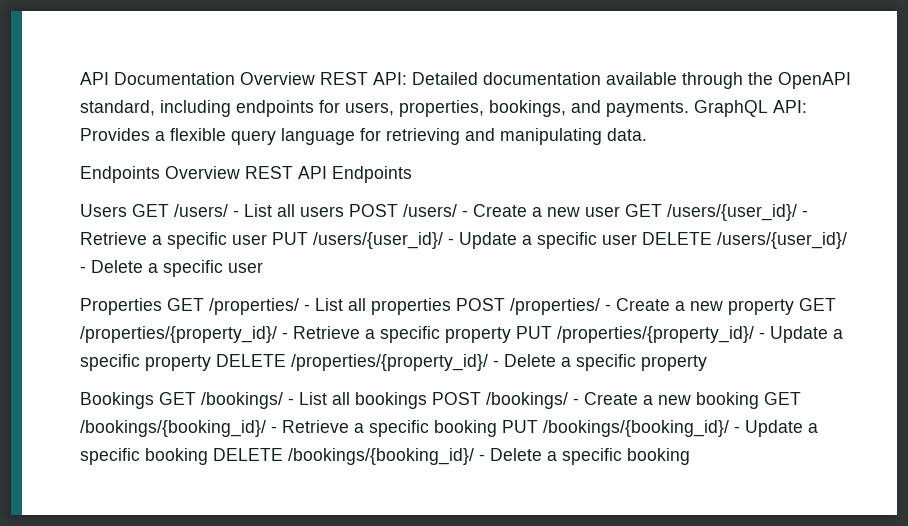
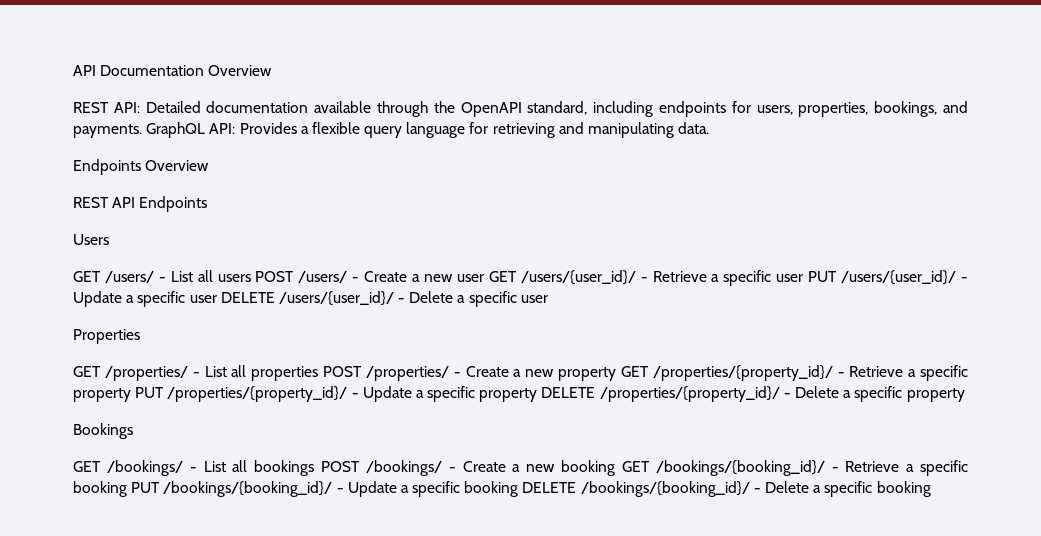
- API Documentation Overview REST API: Detailed documentation available through the OpenAPI standard, including endpoints for users, properties, bookings, and payments.
+ API Documentation Overview
+ REST API: Detailed documentation available through the OpenAPI standard, including endpoints for users, properties, bookings, and payments.
- Endpoints Overview REST API Endpoints
+ Endpoints Overview
+ REST API Endpoints
- Users GET /users/ - List all users POST /users/ - Create a new user GET /users/{user_id}/ - Retrieve a specific user PUT /users/{user_id}/ - Update a specific user DELETE /users/{user_id}/ - Delete a specific user
+ Users
+ GET /users/ - List all users POST /users/ - Create a new user GET /users/{user_id}/ - Retrieve a specific user PUT /users/{user_id}/ - Update a specific user DELETE /users/{user_id}/ - Delete a specific user
- Properties GET /properties/ - List all properties POST /properties/ - Create a new property GET /properties/{property_id}/ - Retrieve a specific property PUT /properties/{property_id}/ - Update a specific property DELETE /properties/{property_id}/ - Delete a specific property
+ Properties
+ GET /properties/ - List all properties POST /properties/ - Create a new property GET /properties/{property_id}/ - Retrieve a specific property PUT /properties/{property_id}/ - Update a specific property DELETE /properties/{property_id}/ - Delete a specific property
- Bookings GET /bookings/ - List all bookings POST /bookings/ - Create a new booking GET /bookings/{booking_id}/ - Retrieve a specific booking PUT /bookings/{booking_id}/ - Update a specific booking DELETE /bookings/{booking_id}/ - Delete a specific booking
+ Bookings
+ GET /bookings/ - List all bookings POST /bookings/ - Create a new booking GET /bookings/{booking_id}/ - Retrieve a specific booking PUT /bookings/{booking_id}/ - Update a specific booking DELETE /bookings/{booking_id}/ - Delete a specific booking

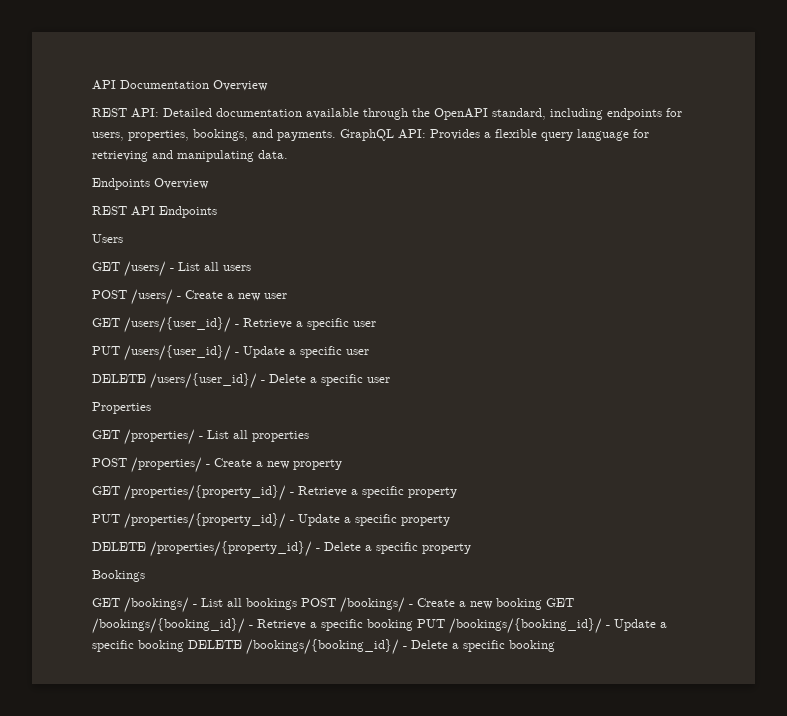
- GET /users/ - List all users POST /users/ - Create a new user GET /users/{user_id}/ - Retrieve a specific user PUT /users/{user_id}/ - Update a specific user DELETE /users/{user_id}/ - Delete a specific user
+ GET /users/ - List all users
+ POST /users/ - Create a new user
+ GET /users/{user_id}/ - Retrieve a specific user
+ PUT /users/{user_id}/ - Update a specific user
+ DELETE /users/{user_id}/ - Delete a specific user
- GET /properties/ - List all properties POST /properties/ - Create a new property GET /properties/{property_id}/ - Retrieve a specific property PUT /properties/{property_id}/ - Update a specific property DELETE /properties/{property_id}/ - Delete a specific property
+ GET /properties/ - List all properties
+ POST /properties/ - Create a new property
+ GET /properties/{property_id}/ - Retrieve a specific property
+ PUT /properties/{property_id}/ - Update a specific property
+ DELETE /properties/{property_id}/ - Delete a specific property

